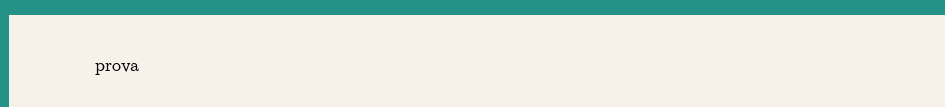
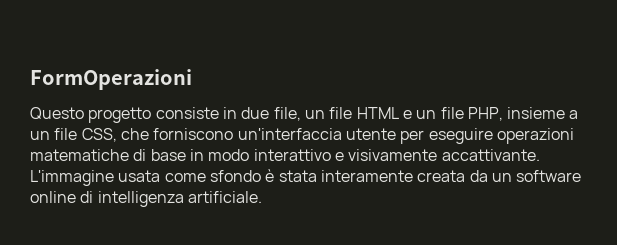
- prova
+ FormOperazioni
+ Questo progetto consiste in due file, un file HTML e un file PHP, insieme a un file CSS, che forniscono un'interfaccia utente per eseguire operazioni matematiche di base in modo interattivo e visivamente accattivante. L'immagine usata come sfondo è stata interamente creata da un software online di intelligenza artificiale.

